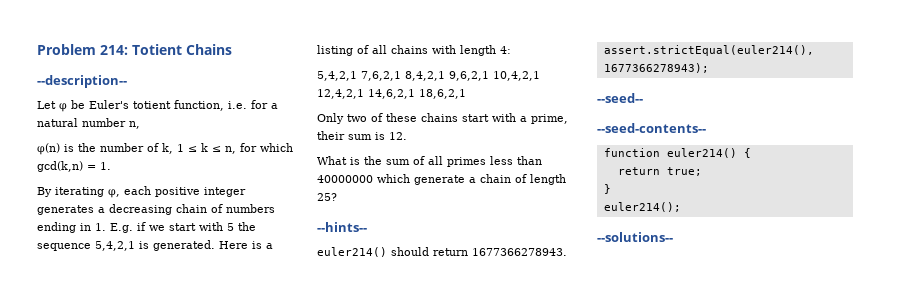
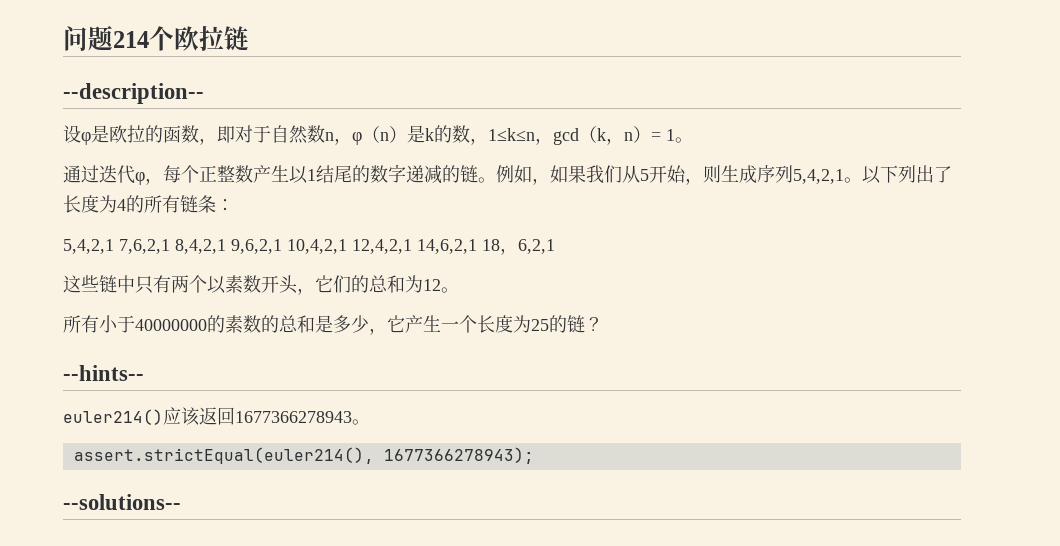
- Problem 214: Totient Chains
+ 问题214个欧拉链
  --description--
- Let φ be Euler's totient function, i.e. for a natural number n,
- φ(n) is the number of k, 1 ≤ k ≤ n, for which gcd(k,n) = 1.
- By iterating φ, each positive integer generates a decreasing chain of numbers ending in 1. E.g. if we start with 5 the sequence 5,4,2,1 is generated. Here is a listing of all chains with length 4:
+ 设φ是欧拉的函数，即对于自然数n，φ（n）是k的数，1≤k≤n，gcd（k，n）= 1。
+ 通过迭代φ，每个正整数产生以1结尾的数字递减的链。例如，如果我们从5开始，则生成序列5,4,2,1。以下列出了长度为4的所有链条：
- 5,4,2,1 7,6,2,1 8,4,2,1 9,6,2,1 10,4,2,1 12,4,2,1 14,6,2,1 18,6,2,1
- Only two of these chains start with a prime, their sum is 12.
- What is the sum of all primes less than 40000000 which generate a chain of length 25?
+ 5,4,2,1 7,6,2,1 8,4,2,1 9,6,2,1 10,4,2,1 12,4,2,1 14,6,2,1 18，6,2,1
+ 这些链中只有两个以素数开头，它们的总和为12。
+ 所有小于40000000的素数的总和是多少，它产生一个长度为25的链？
- euler214() should return 1677366278943.
+ euler214()应该返回1677366278943。
- --seed--
- --seed-contents--
- function euler214() {
- return true;
- }
- euler214();

